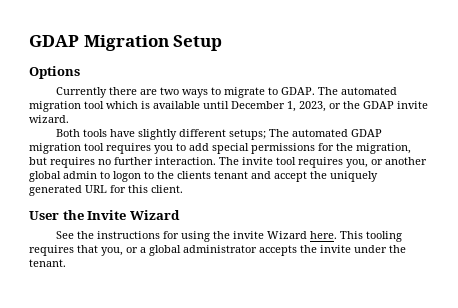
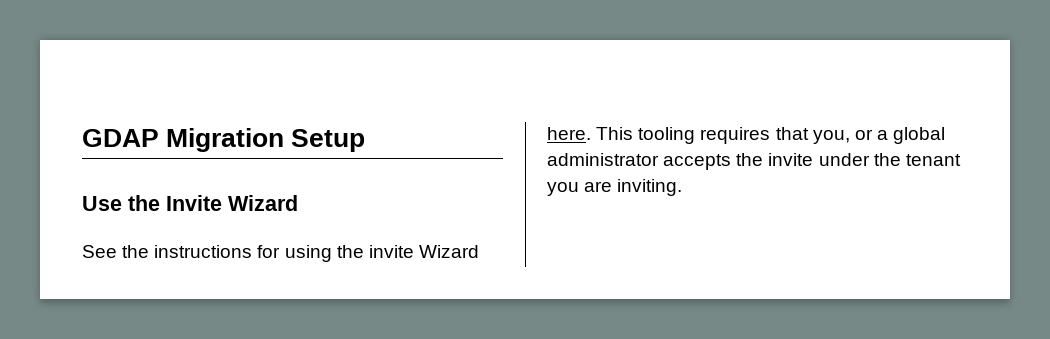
- Options
- Currently there are two ways to migrate to GDAP. The automated migration tool which is available until December 1, 2023, or the GDAP invite wizard.
- Both tools have slightly different setups; The automated GDAP migration tool requires you to add special permissions for the migration, but requires no further interaction. The invite tool requires you, or another global admin to logon to the clients tenant and accept the uniquely generated URL for this client.
- User the Invite Wizard
+ Use the Invite Wizard
- This tooling requires that you, or a global administrator accepts the invite under the tenant.
+ This tooling requires that you, or a global administrator accepts the invite under the tenant you are inviting.

